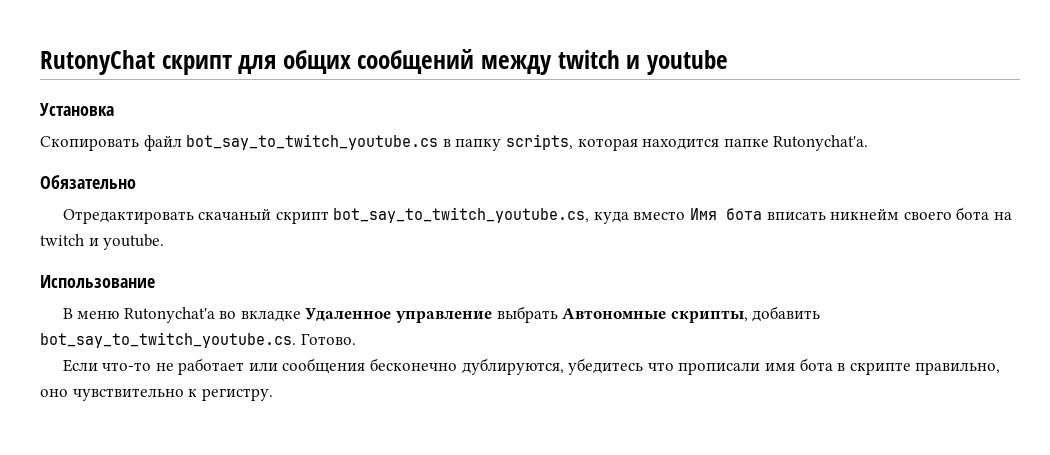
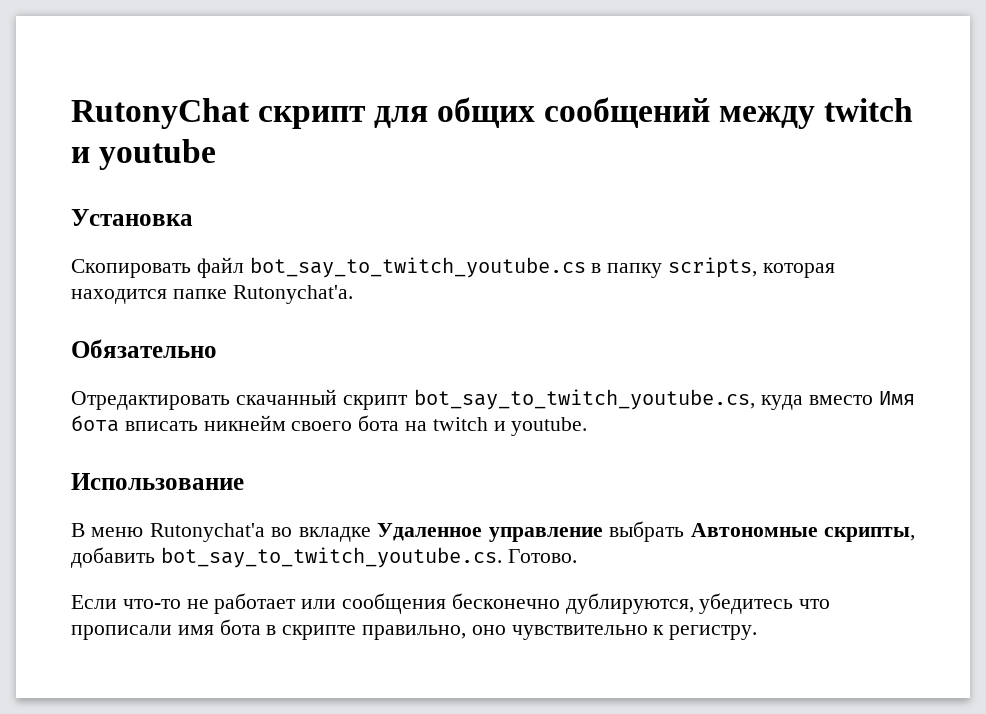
- Отредактировать скачаный скрипт bot_say_to_twitch_youtube.cs, куда вместо Имя бота вписать никнейм своего бота на twitch и youtube.
+ Отредактировать скачанный скрипт bot_say_to_twitch_youtube.cs, куда вместо Имя бота вписать никнейм своего бота на twitch и youtube.

